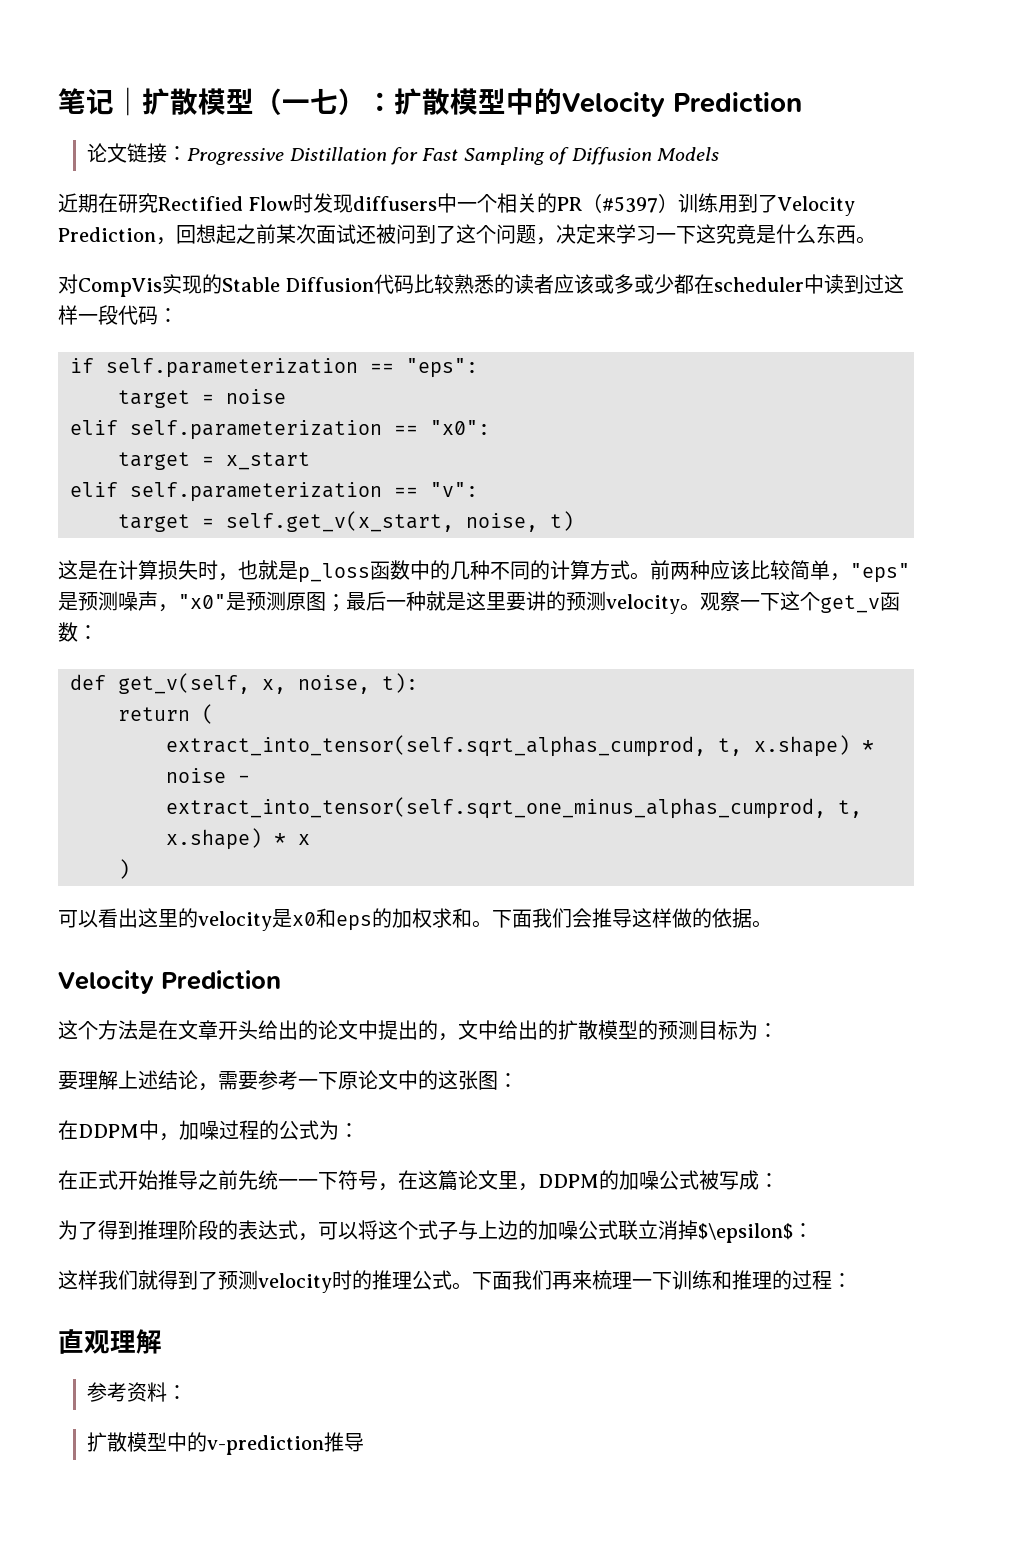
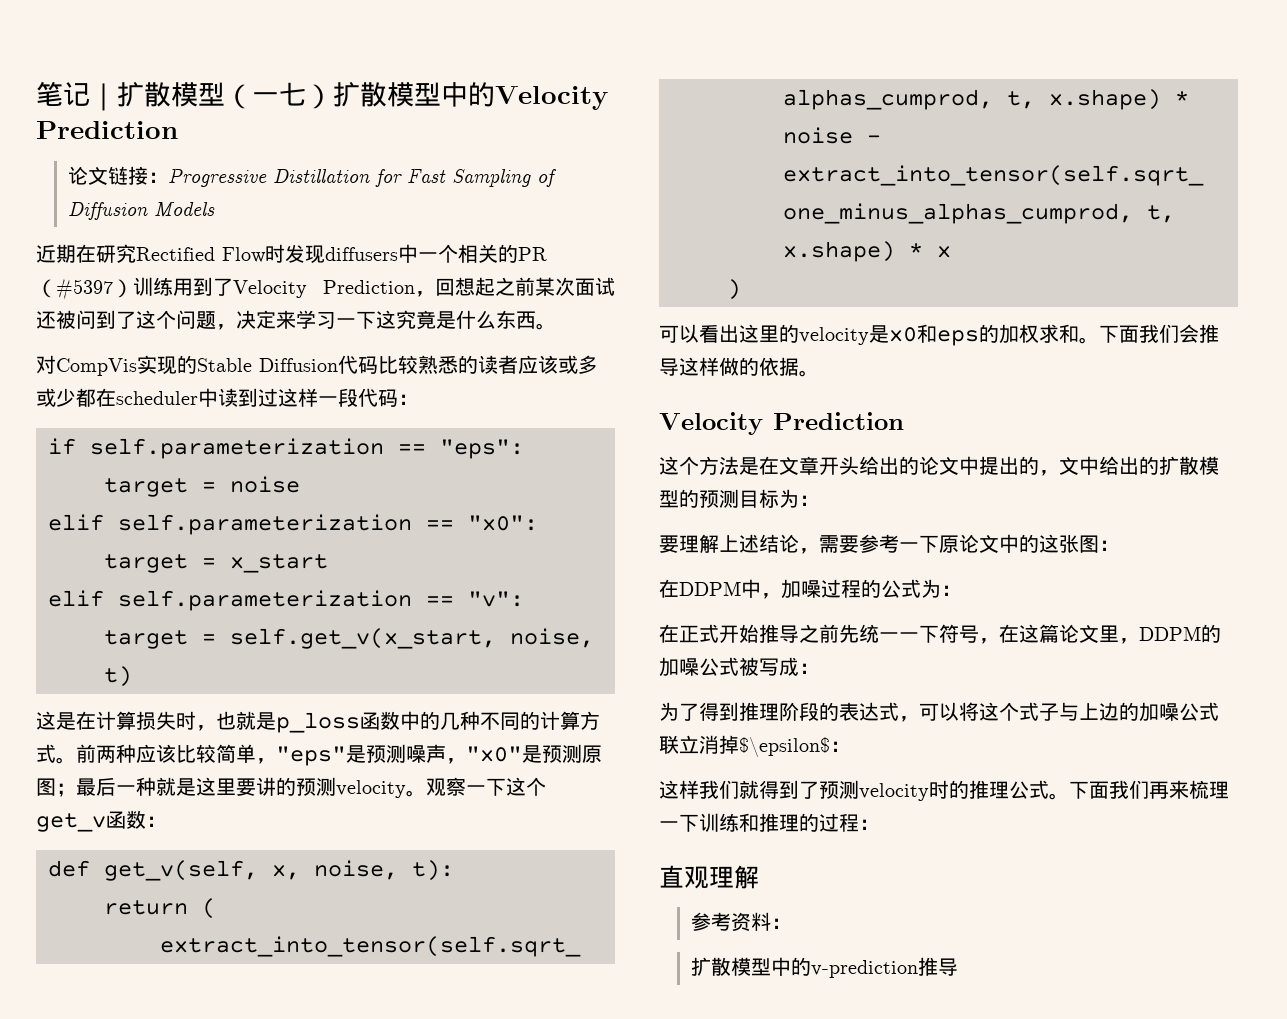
- 笔记｜扩散模型（一七）：扩散模型中的Velocity Prediction
+ 笔记｜扩散模型（一七）扩散模型中的Velocity Prediction

